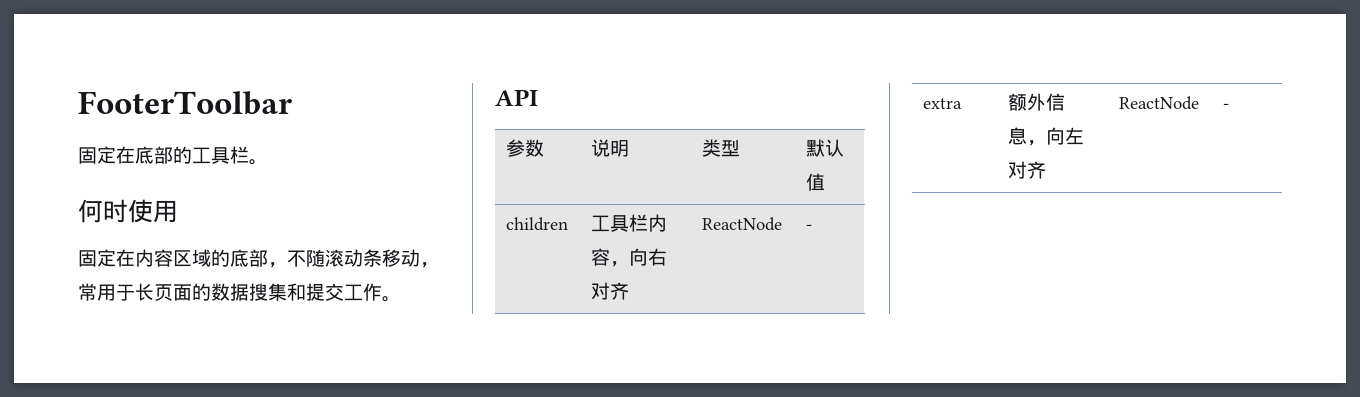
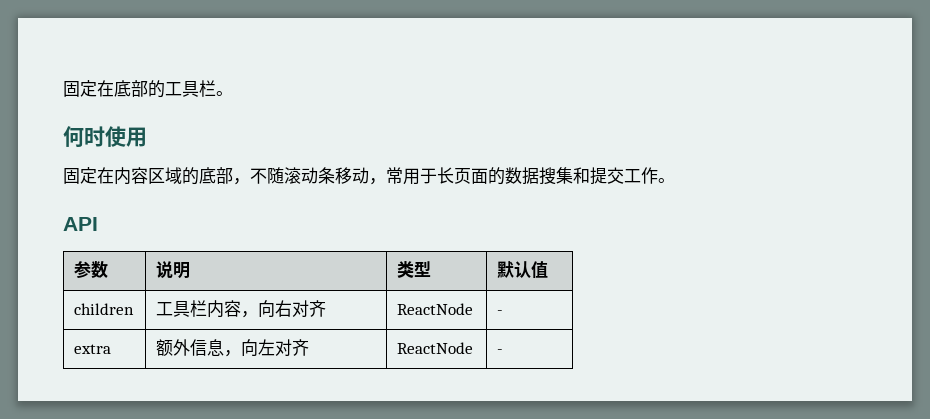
- FooterToolbar

